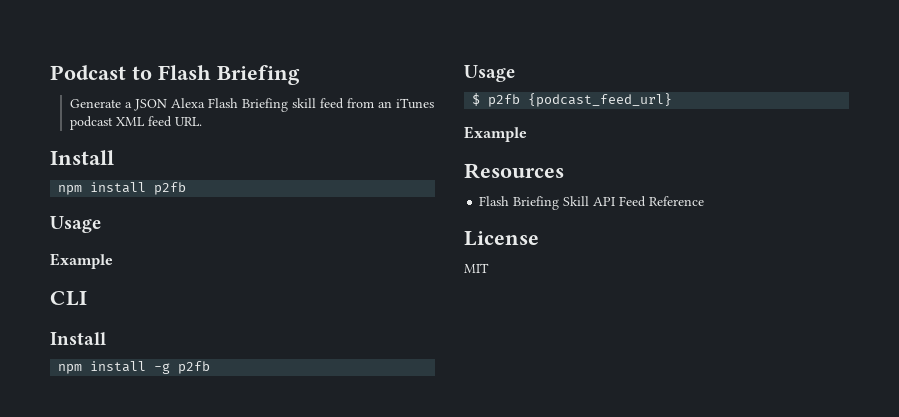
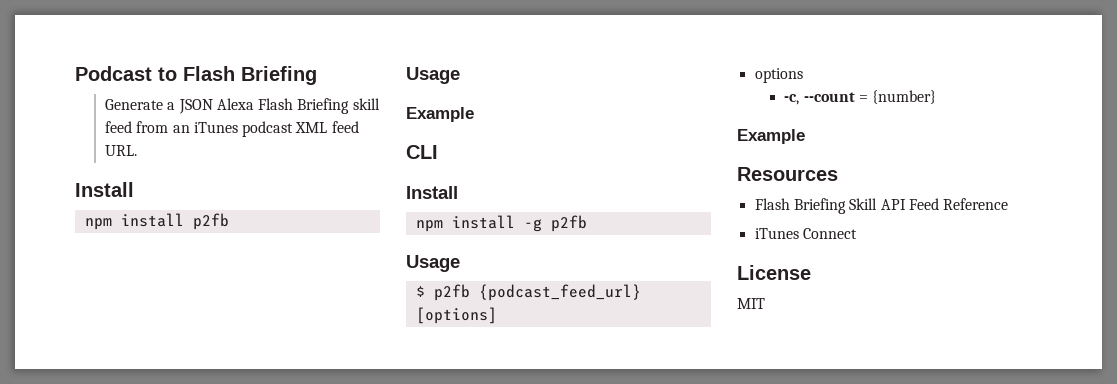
- $ p2fb {podcast_feed_url}
+ $ p2fb {podcast_feed_url} [options]
+ options
+ -c, --count = {number}
+ iTunes Connect

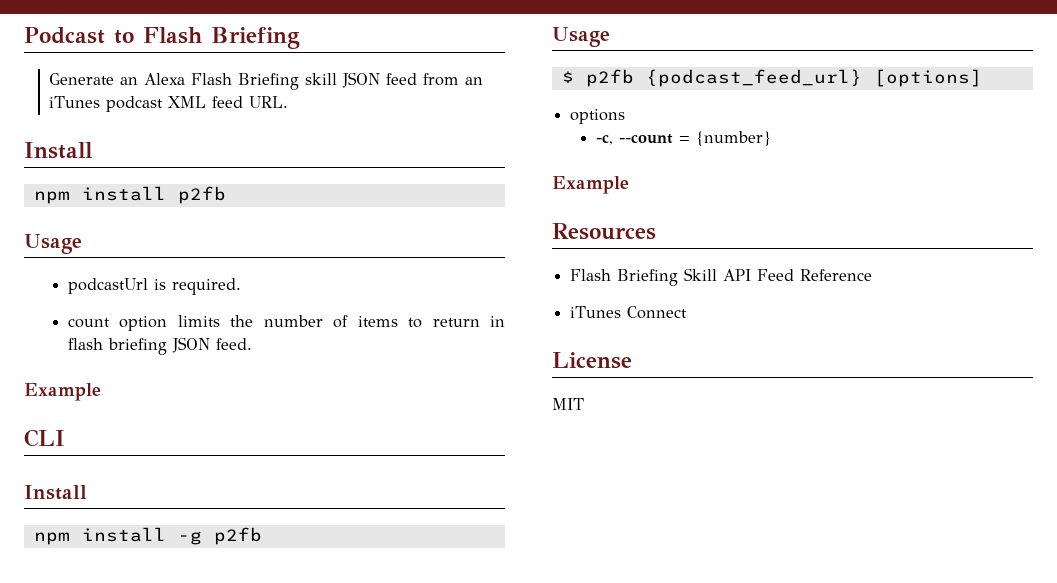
- Generate a JSON Alexa Flash Briefing skill feed from an iTunes podcast XML feed URL.
+ Generate an Alexa Flash Briefing skill JSON feed from an iTunes podcast XML feed URL.
+ podcastUrl is required.
+ count option limits the number of items to return in flash briefing JSON feed.

